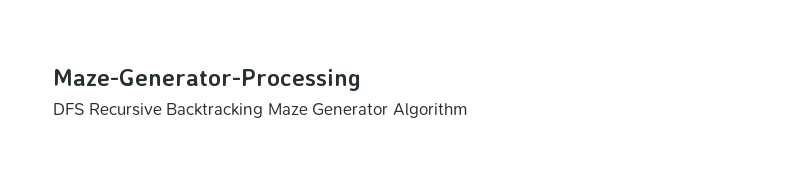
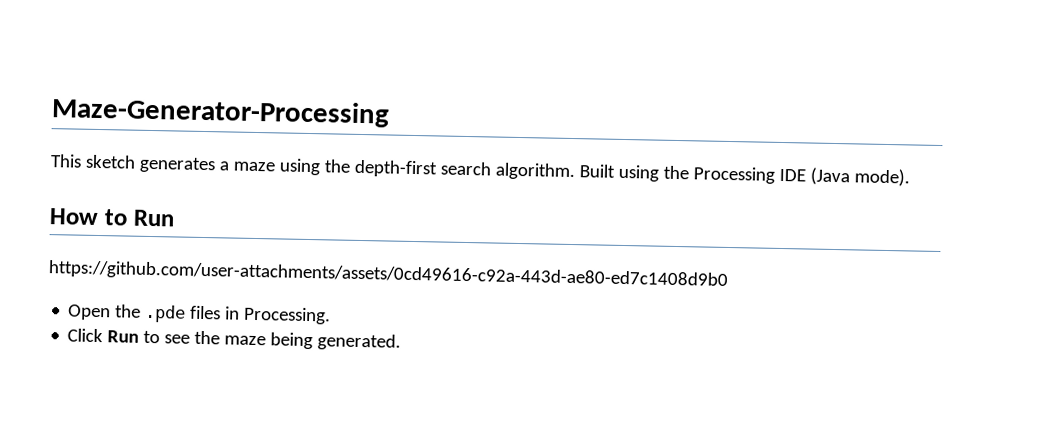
- DFS Recursive Backtracking Maze Generator Algorithm
+ This sketch generates a maze using the depth-first search algorithm. Built using the Processing IDE (Java mode).
+ How to Run
+ https://github.com/user-attachments/assets/0cd49616-c92a-443d-ae80-ed7c1408d9b0
+ Open the .pde files in Processing.
+ Click Run to see the maze being generated.

